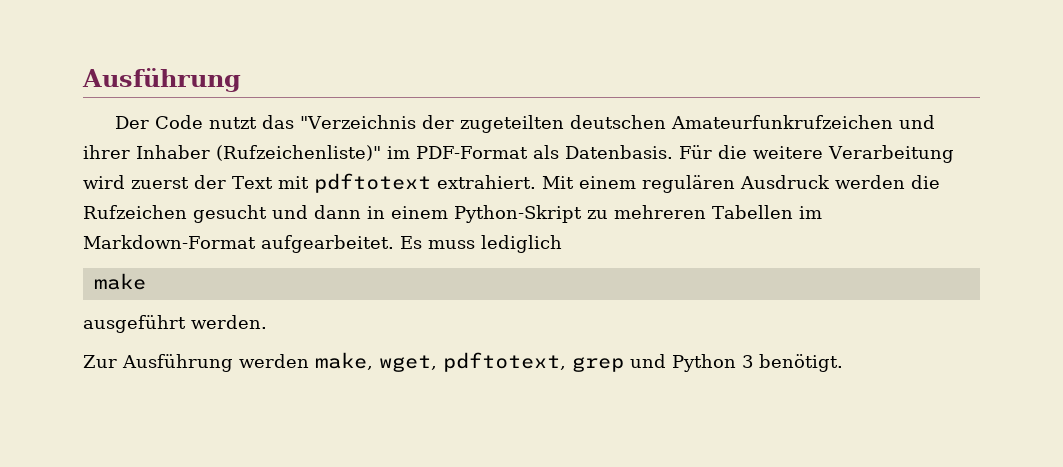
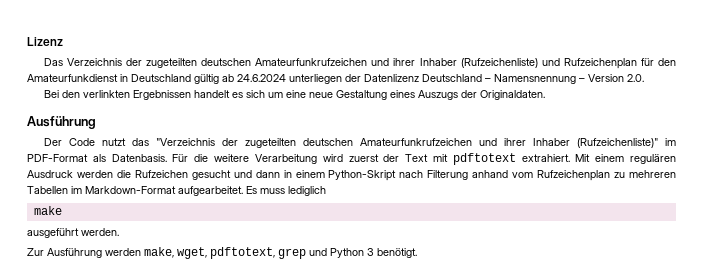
+ Lizenz
+ Das Verzeichnis der zugeteilten deutschen Amateurfunkrufzeichen und ihrer Inhaber (Rufzeichenliste) und Rufzeichenplan für den Amateurfunkdienst in Deutschland gültig ab 24.6.2024 unterliegen der Datenlizenz Deutschland – Namensnennung – Version 2.0.
+ Bei den verlinkten Ergebnissen handelt es sich um eine neue Gestaltung eines Auszugs der Originaldaten.
- Mit einem regulären Ausdruck werden die Rufzeichen gesucht und dann in einem Python-Skript zu mehreren Tabellen im Markdown-Format aufgearbeitet.
+ Mit einem regulären Ausdruck werden die Rufzeichen gesucht und dann in einem Python-Skript nach Filterung anhand vom Rufzeichenplan zu mehreren Tabellen im Markdown-Format aufgearbeitet.

